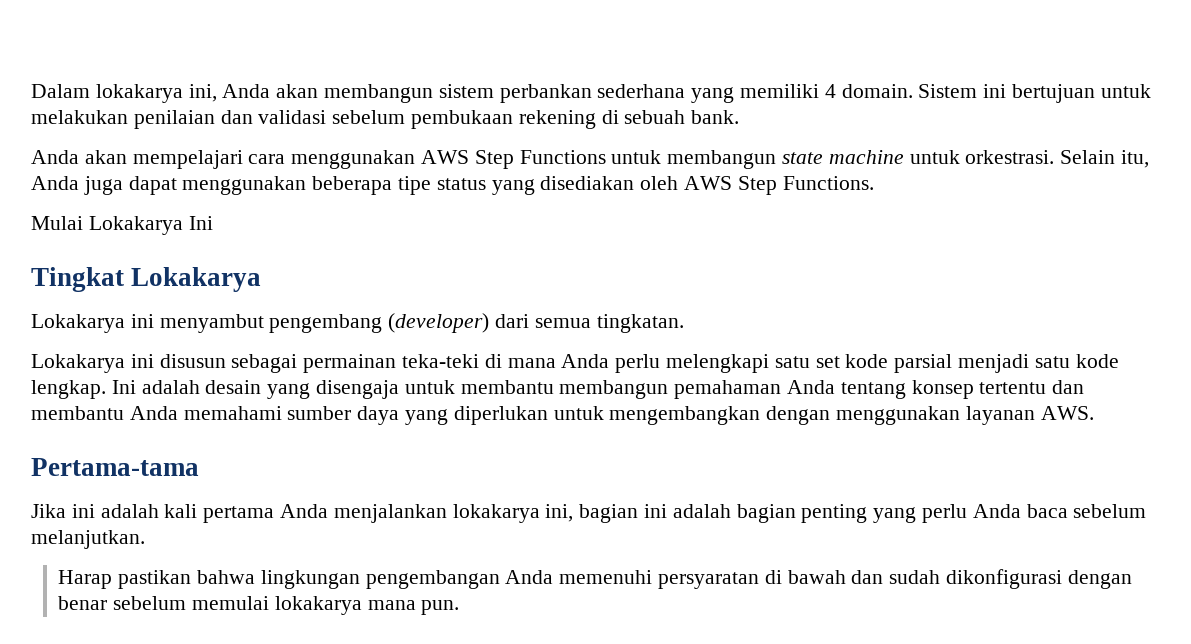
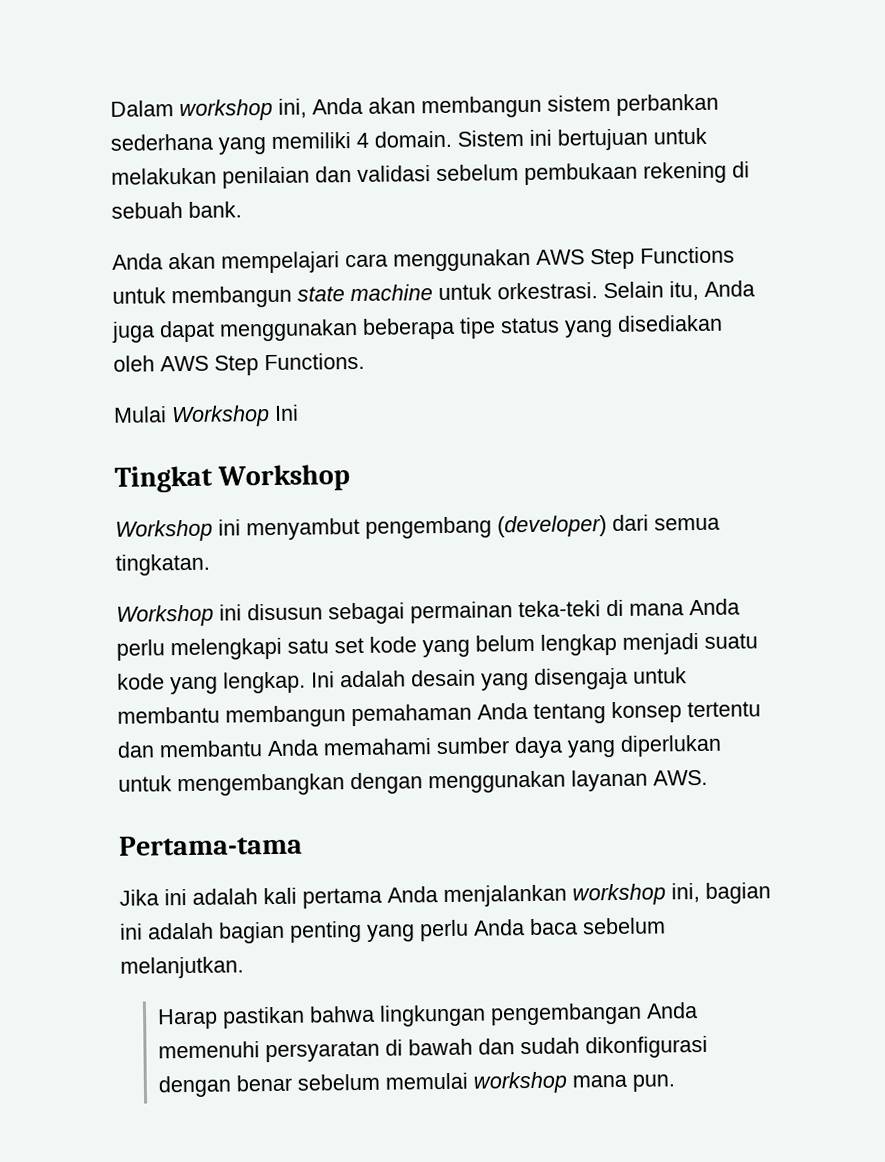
- Dalam lokakarya ini, Anda akan membangun sistem perbankan sederhana yang memiliki 4 domain.
+ Dalam workshop ini, Anda akan membangun sistem perbankan sederhana yang memiliki 4 domain.
- Mulai Lokakarya Ini
+ Mulai Workshop Ini
- Tingkat Lokakarya
- Lokakarya ini menyambut pengembang (developer) dari semua tingkatan.
+ Tingkat Workshop
+ Workshop ini menyambut pengembang (developer) dari semua tingkatan.
- Lokakarya ini disusun sebagai permainan teka-teki di mana Anda perlu melengkapi satu set kode parsial menjadi satu kode lengkap.
+ Workshop ini disusun sebagai permainan teka-teki di mana Anda perlu melengkapi satu set kode yang belum lengkap menjadi suatu kode yang lengkap.
- Jika ini adalah kali pertama Anda menjalankan lokakarya ini, bagian ini adalah bagian penting yang perlu Anda baca sebelum melanjutkan.
+ Jika ini adalah kali pertama Anda menjalankan workshop ini, bagian ini adalah bagian penting yang perlu Anda baca sebelum melanjutkan.
- Harap pastikan bahwa lingkungan pengembangan Anda memenuhi persyaratan di bawah dan sudah dikonfigurasi dengan benar sebelum memulai lokakarya mana pun.
+ Harap pastikan bahwa lingkungan pengembangan Anda memenuhi persyaratan di bawah dan sudah dikonfigurasi dengan benar sebelum memulai workshop mana pun.

